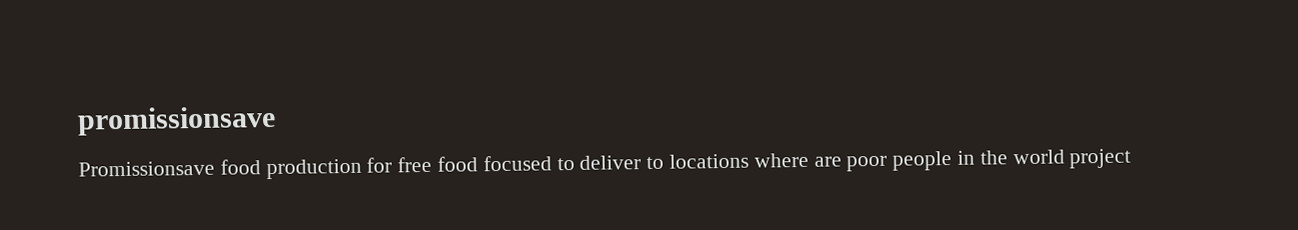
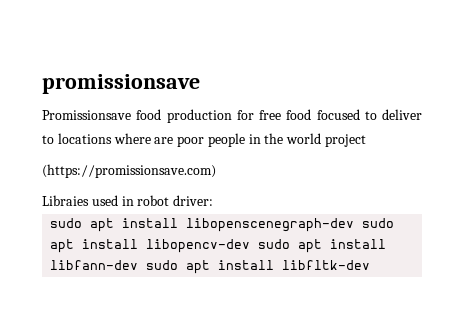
+ (https://promissionsave.com)
+ Libraies used in robot driver:
+ sudo apt install libopenscenegraph-dev sudo apt install libopencv-dev sudo apt install libfann-dev sudo apt install libfltk-dev

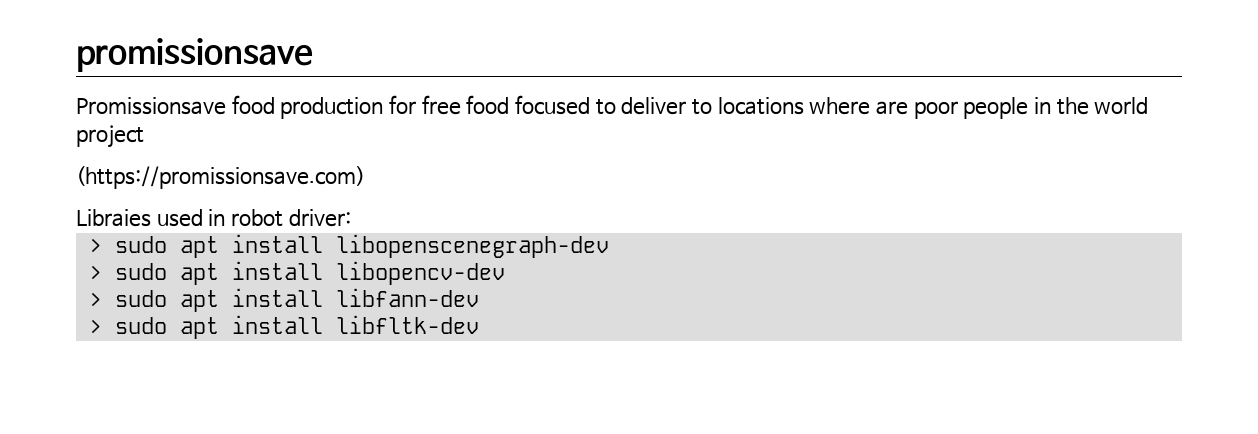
- sudo apt install libopenscenegraph-dev sudo apt install libopencv-dev sudo apt install libfann-dev sudo apt install libfltk-dev
+ > sudo apt install libopenscenegraph-dev
+ > sudo apt install libopencv-dev
+ > sudo apt install libfann-dev
+ > sudo apt install libfltk-dev

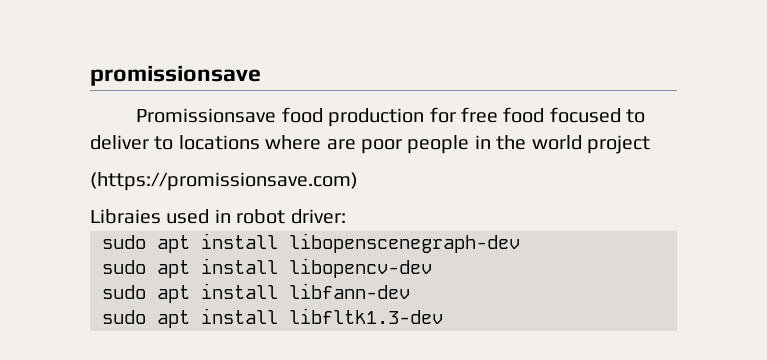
- > sudo apt install libopenscenegraph-dev
+ sudo apt install libopenscenegraph-dev
- > sudo apt install libopencv-dev
+ sudo apt install libopencv-dev
- > sudo apt install libfann-dev
+ sudo apt install libfann-dev
- > sudo apt install libfltk-dev
+ sudo apt install libfltk1.3-dev

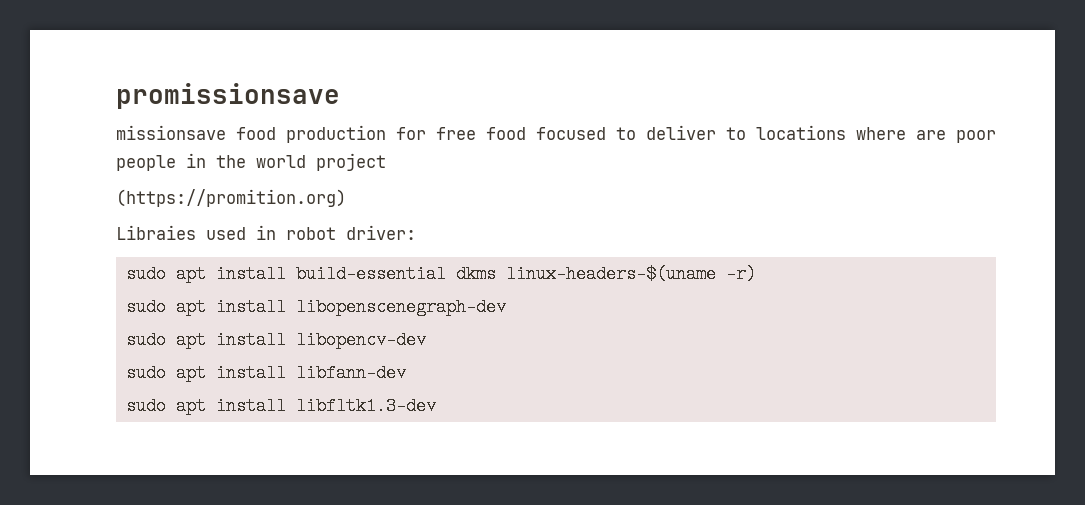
- Promissionsave food production for free food focused to deliver to locations where are poor people in the world project
+ missionsave food production for free food focused to deliver to locations where are poor people in the world project
- (https://promissionsave.com)
+ (https://promition.org)
+ sudo apt install build-essential dkms linux-headers-$(uname -r)

